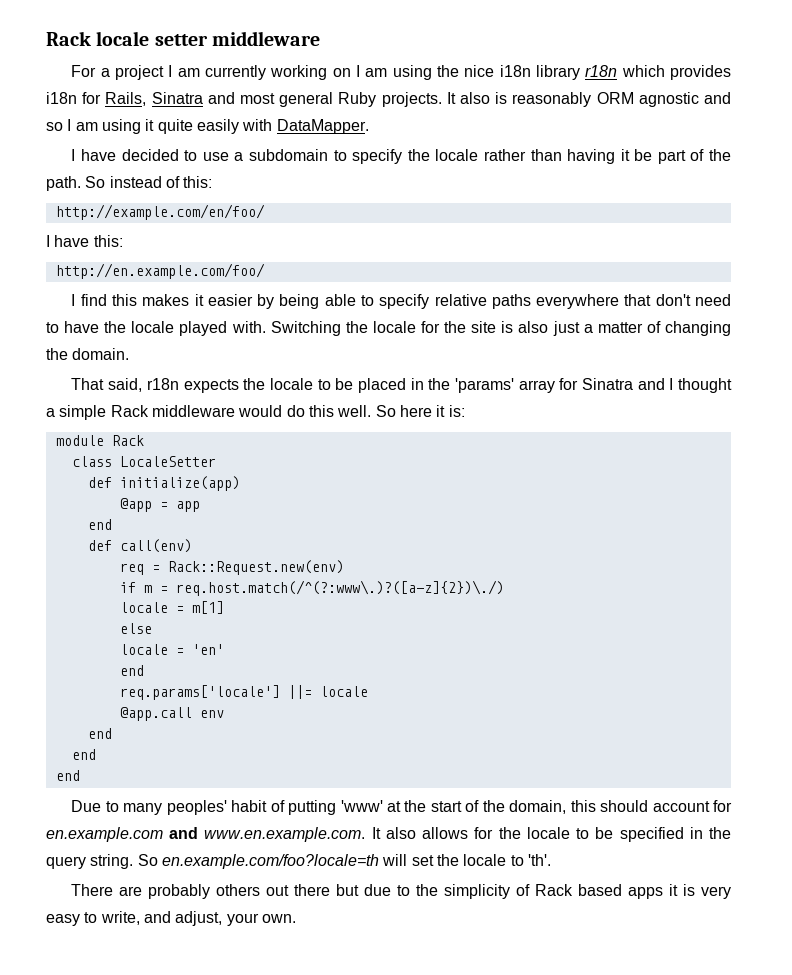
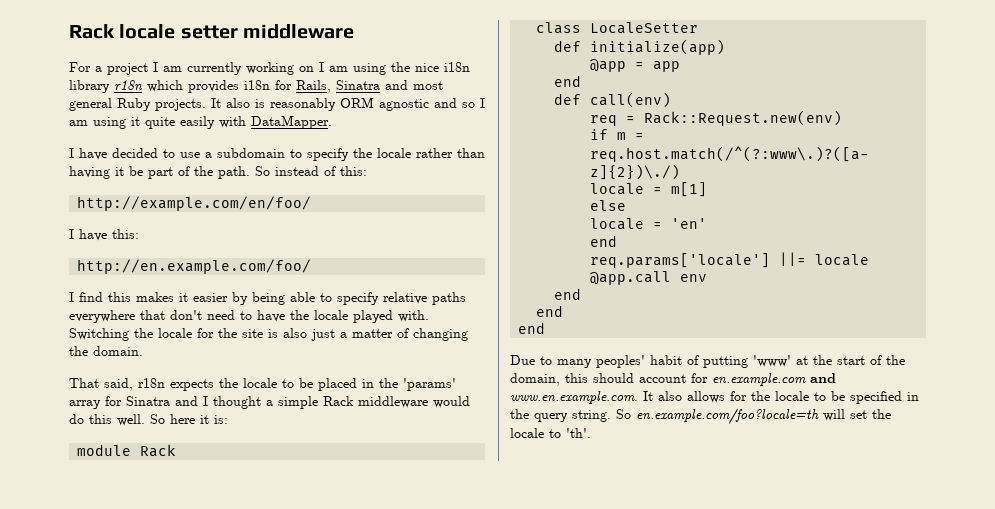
- There are probably others out there but due to the simplicity of Rack based apps it is very easy to write, and adjust, your own.

